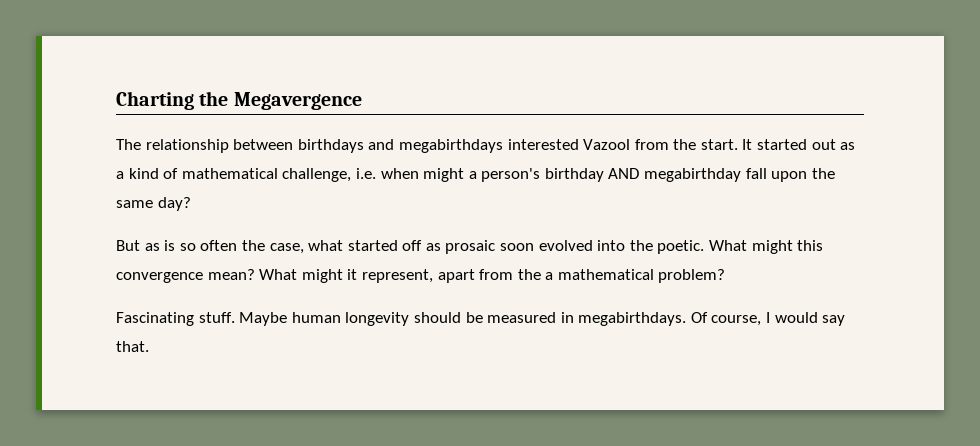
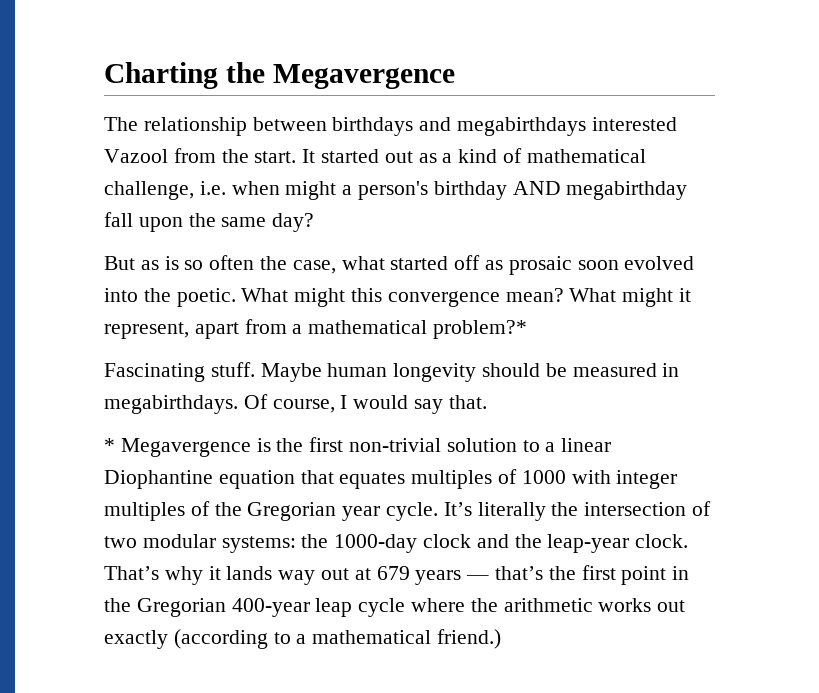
- What might it represent, apart from the a mathematical problem?
+ What might it represent, apart from a mathematical problem?*
+ * Megavergence is the first non-trivial solution to a linear Diophantine equation that equates multiples of 1000 with integer multiples of the Gregorian year cycle. It’s literally the intersection of two modular systems: the 1000-day clock and the leap-year clock. That’s why it lands way out at 679 years — that’s the first point in the Gregorian 400-year leap cycle where the arithmetic works out exactly (according to a mathematical friend.)

